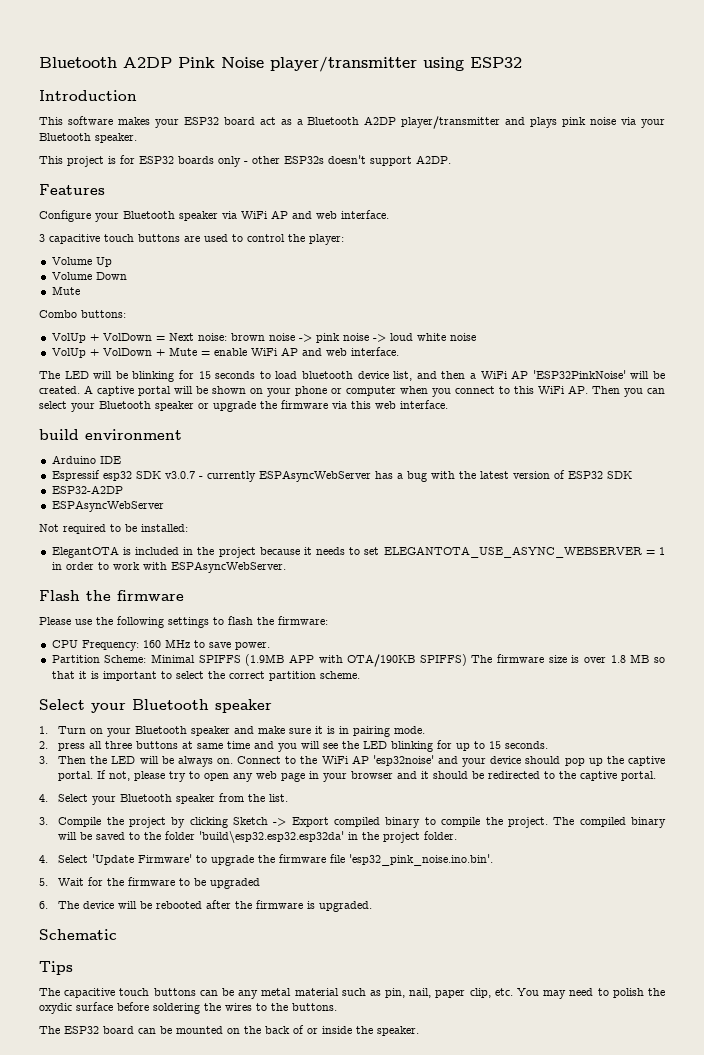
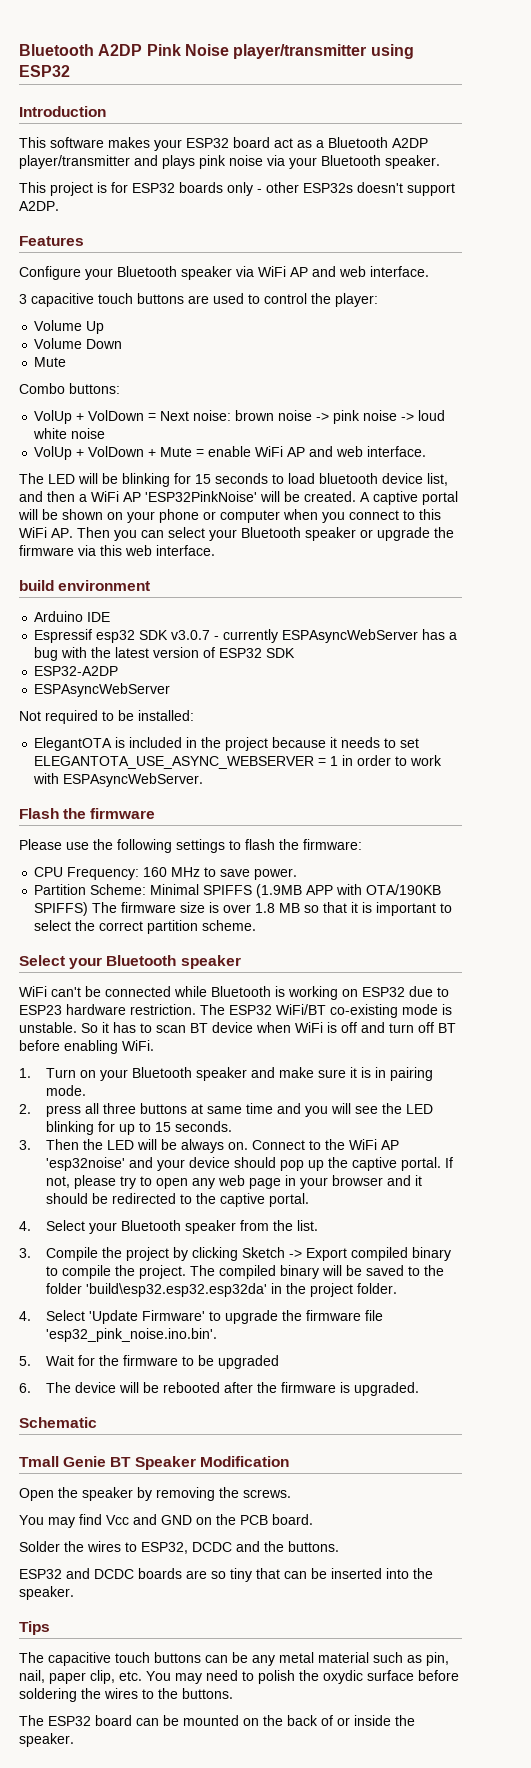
+ WiFi can't be connected while Bluetooth is working on ESP32 due to ESP23 hardware restriction. The ESP32 WiFi/BT co-existing mode is unstable. So it has to scan BT device when WiFi is off and turn off BT before enabling WiFi.
+ Tmall Genie BT Speaker Modification
+ Open the speaker by removing the screws.
+ You may find Vcc and GND on the PCB board.
+ Solder the wires to ESP32, DCDC and the buttons.
+ ESP32 and DCDC boards are so tiny that can be inserted into the speaker.

